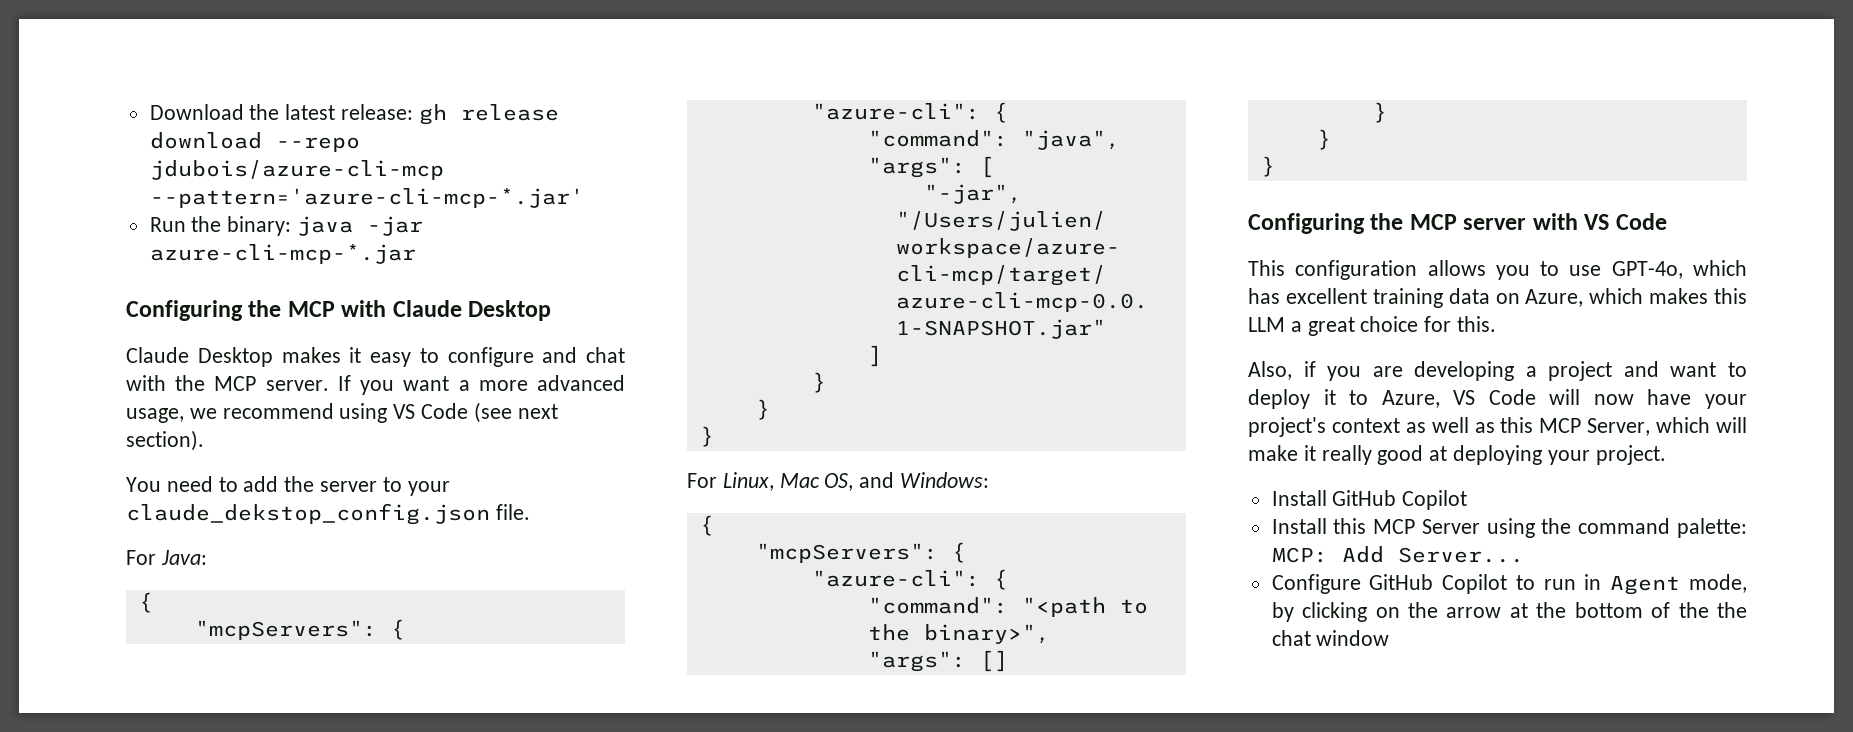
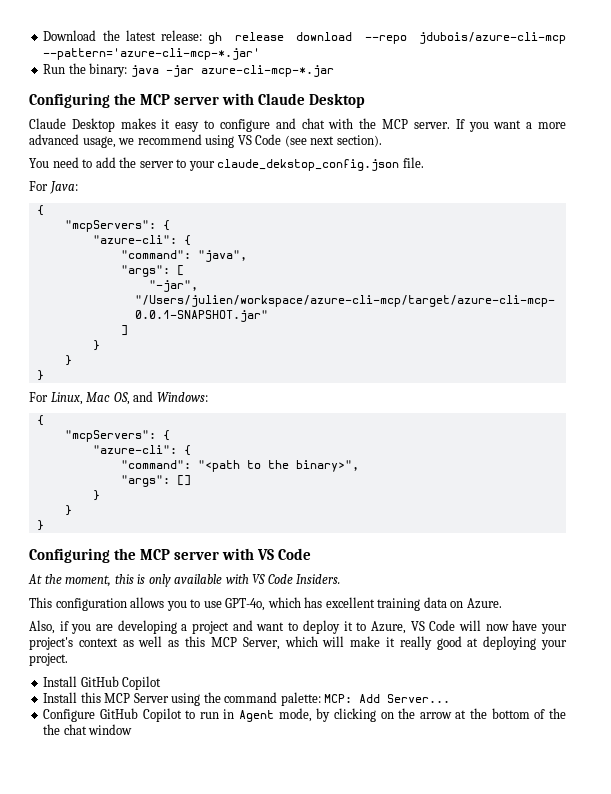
- Configuring the MCP with Claude Desktop
+ Configuring the MCP server with Claude Desktop
+ At the moment, this is only available with VS Code Insiders.
- This configuration allows you to use GPT-4o, which has excellent training data on Azure, which makes this LLM a great choice for this.
+ This configuration allows you to use GPT-4o, which has excellent training data on Azure.

